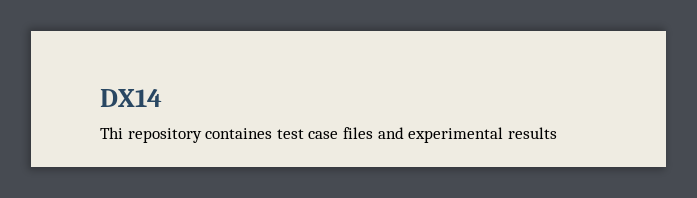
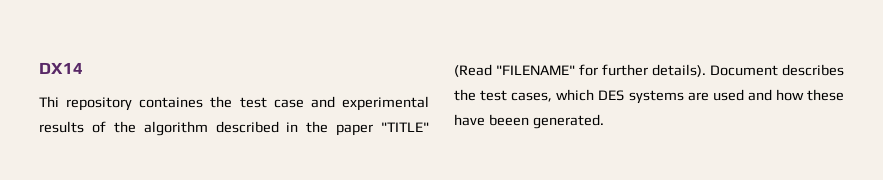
- Thi repository containes test case files and experimental results
+ Thi repository containes the test case and experimental results of the algorithm described in the paper "TITLE" (Read "FILENAME" for further details). Document describes the test cases, which DES systems are used and how these have beeen generated.

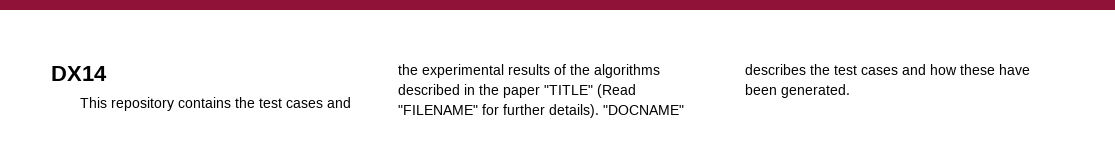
- Thi repository containes the test case and experimental results of the algorithm described in the paper "TITLE" (Read "FILENAME" for further details).
+ This repository contains the test cases and the experimental results of the algorithms described in the paper "TITLE" (Read "FILENAME" for further details).
- Document describes the test cases, which DES systems are used and how these have beeen generated.
+ "DOCNAME" describes the test cases and how these have been generated.

